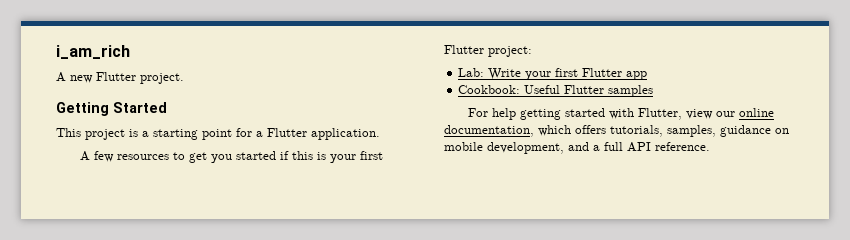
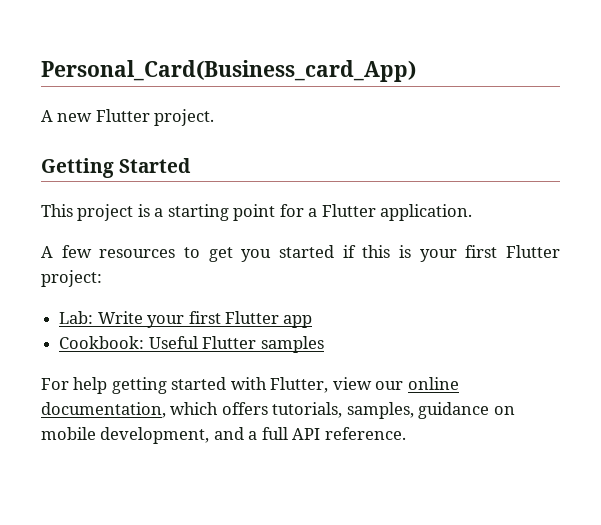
- i_am_rich
+ Personal_Card(Business_card_App)

